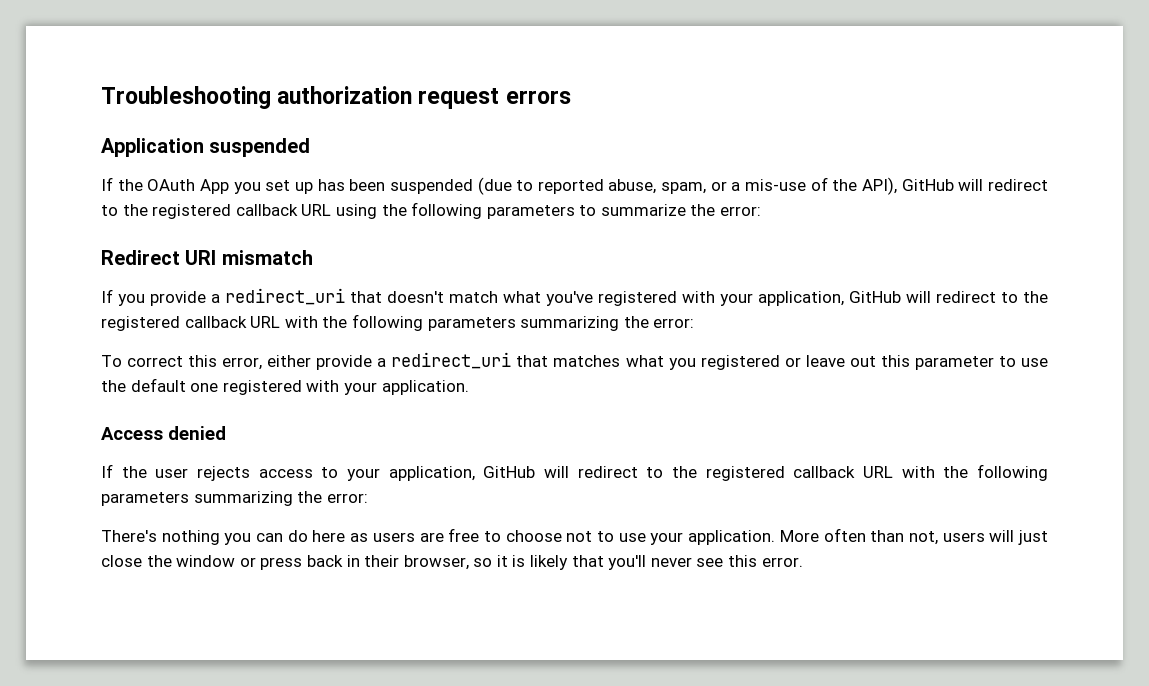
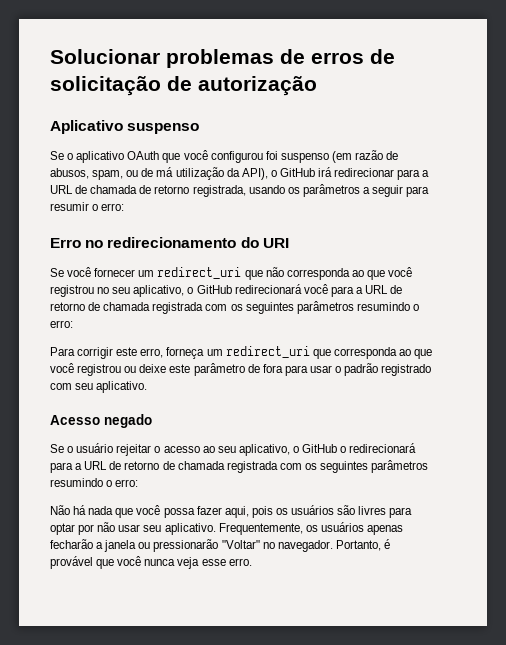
- Troubleshooting authorization request errors
- Application suspended
- If the OAuth App you set up has been suspended (due to reported abuse, spam, or a mis-use of the API), GitHub will redirect to the registered callback URL using the following parameters to summarize the error:
- Redirect URI mismatch
- If you provide a redirect_uri that doesn't match what you've registered with your application, GitHub will redirect to the registered callback URL with the following parameters summarizing the error:
- To correct this error, either provide a redirect_uri that matches what you registered or leave out this parameter to use the default one registered with your application.
- Access denied
- If the user rejects access to your application, GitHub will redirect to the registered callback URL with the following parameters summarizing the error:
- There's nothing you can do here as users are free to choose not to use your application. More often than not, users will just close the window or press back in their browser, so it is likely that you'll never see this error.
+ Solucionar problemas de erros de solicitação de autorização
+ Aplicativo suspenso
+ Se o aplicativo OAuth que você configurou foi suspenso (em razão de abusos, spam, ou de má utilização da API), o GitHub irá redirecionar para a URL de chamada de retorno registrada, usando os parâmetros a seguir para resumir o erro:
+ Erro no redirecionamento do URI
+ Se você fornecer um redirect_uri que não corresponda ao que você registrou no seu aplicativo, o GitHub redirecionará você para a URL de retorno de chamada registrada com os seguintes parâmetros resumindo o erro:
+ Para corrigir este erro, forneça um redirect_uri que corresponda ao que você registrou ou deixe este parâmetro de fora para usar o padrão registrado com seu aplicativo.
+ Acesso negado
+ Se o usuário rejeitar o acesso ao seu aplicativo, o GitHub o redirecionará para a URL de retorno de chamada registrada com os seguintes parâmetros resumindo o erro:
+ Não há nada que você possa fazer aqui, pois os usuários são livres para optar por não usar seu aplicativo. Frequentemente, os usuários apenas fecharão a janela ou pressionarão "Voltar" no navegador. Portanto, é provável que você nunca veja esse erro.

